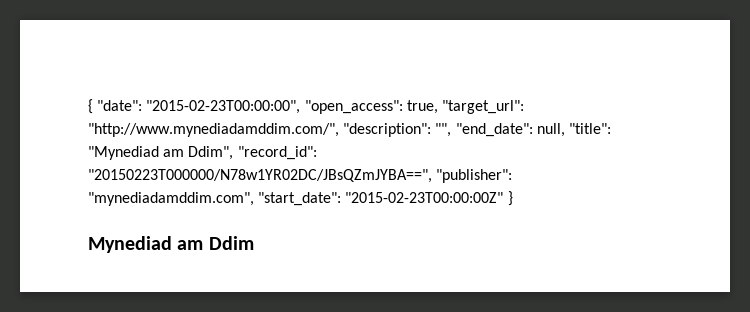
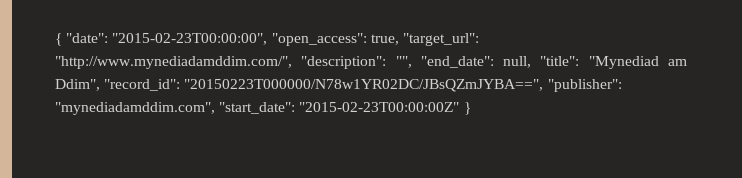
- Mynediad am Ddim

